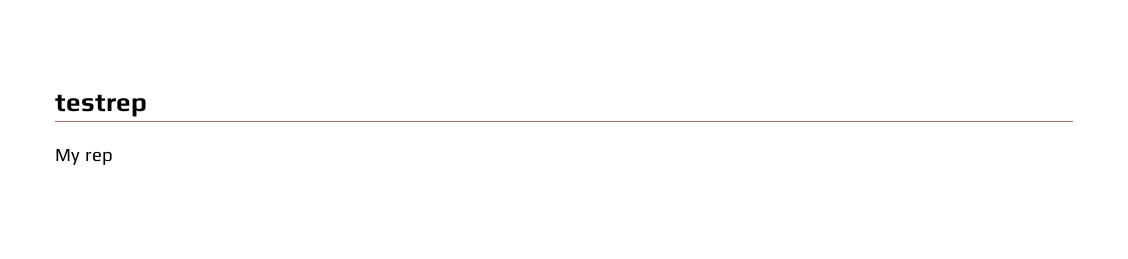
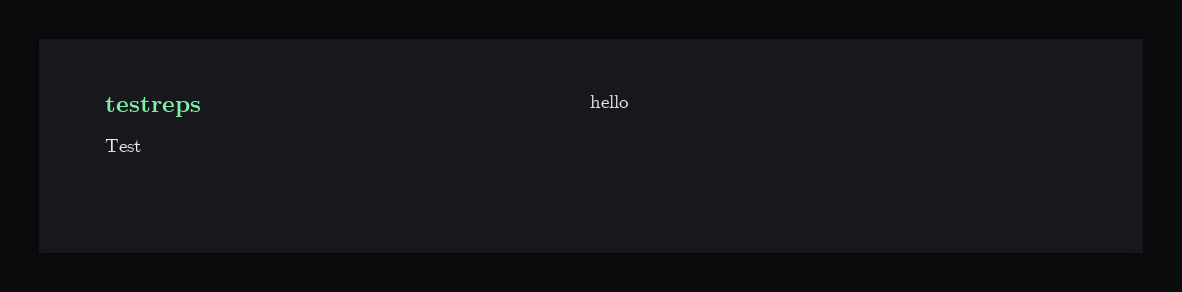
- testrep
- My rep
+ testreps
+ Test
+ hello

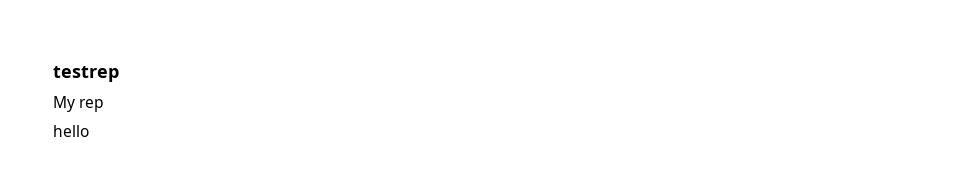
- testreps
- Test
+ testrep
+ My rep

